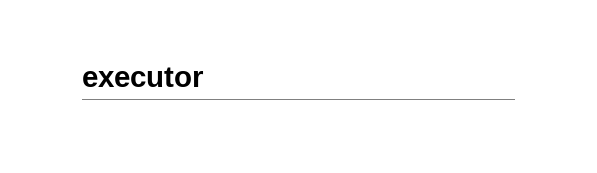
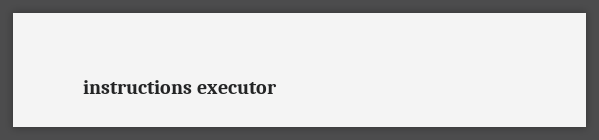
- executor
+ instructions executor

